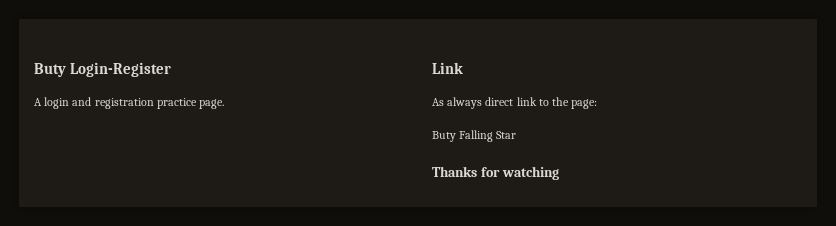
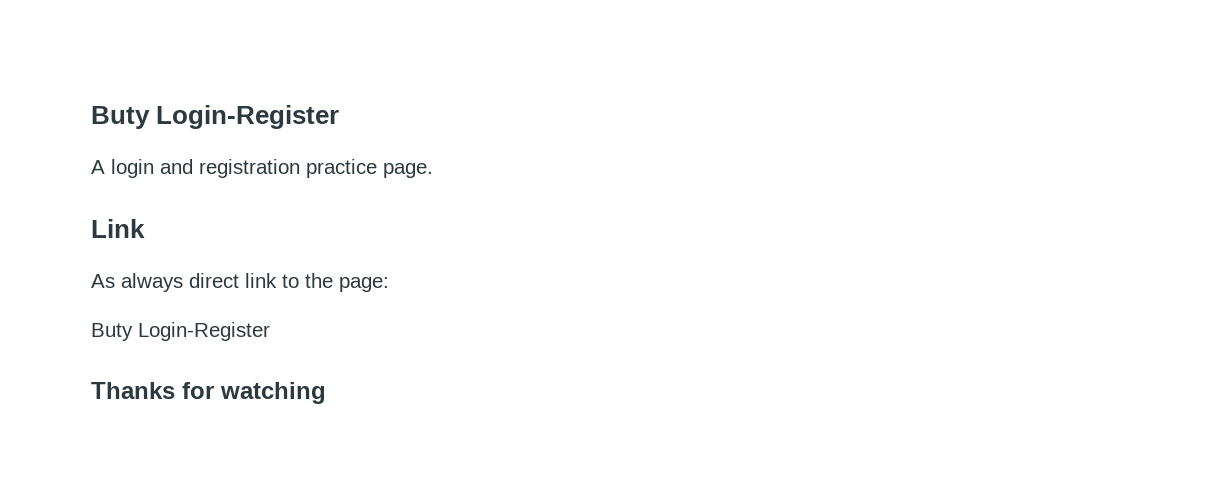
  As always direct link to the page:
- Buty Falling Star
+ Buty Login-Register

